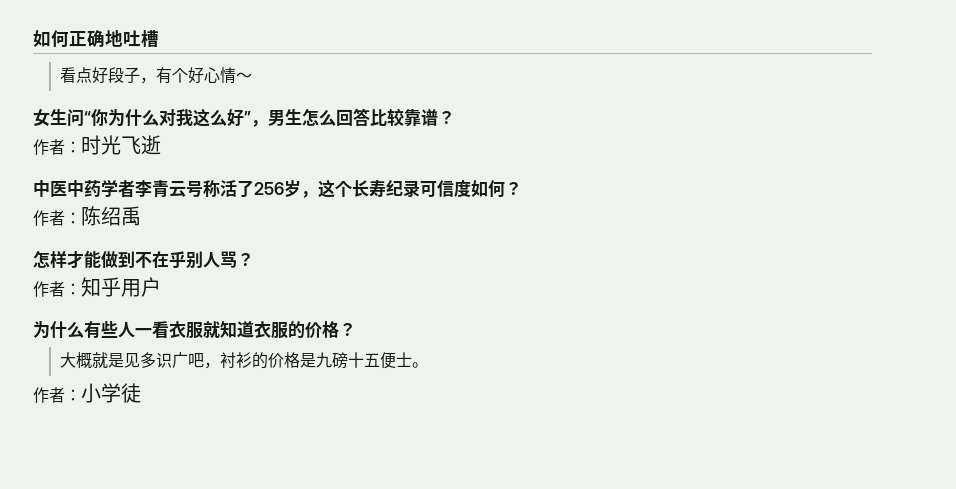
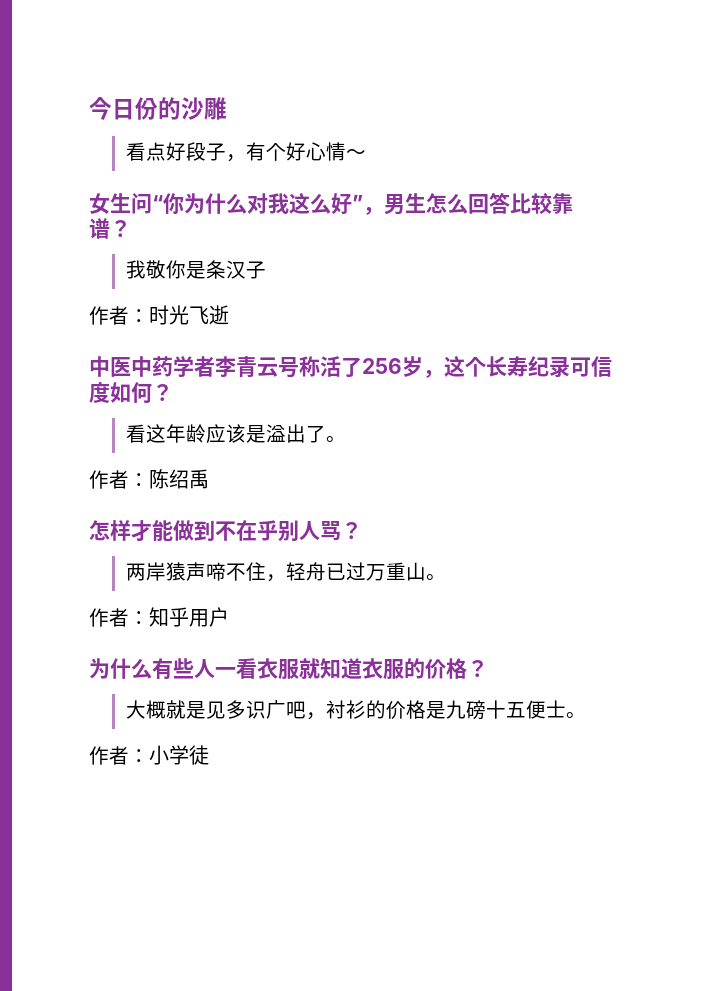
- 如何正确地吐槽
+ 今日份的沙雕
+ 我敬你是条汉子
+ 看这年龄应该是溢出了。
+ 两岸猿声啼不住，轻舟已过万重山。

